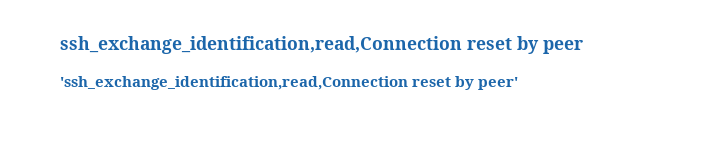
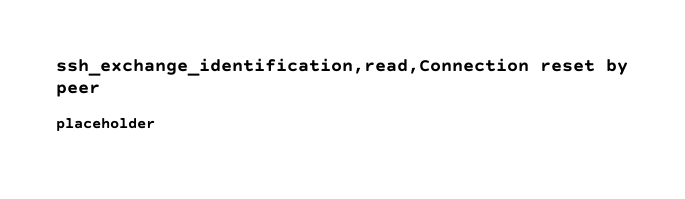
- 'ssh_exchange_identification,read,Connection reset by peer'
+ placeholder

